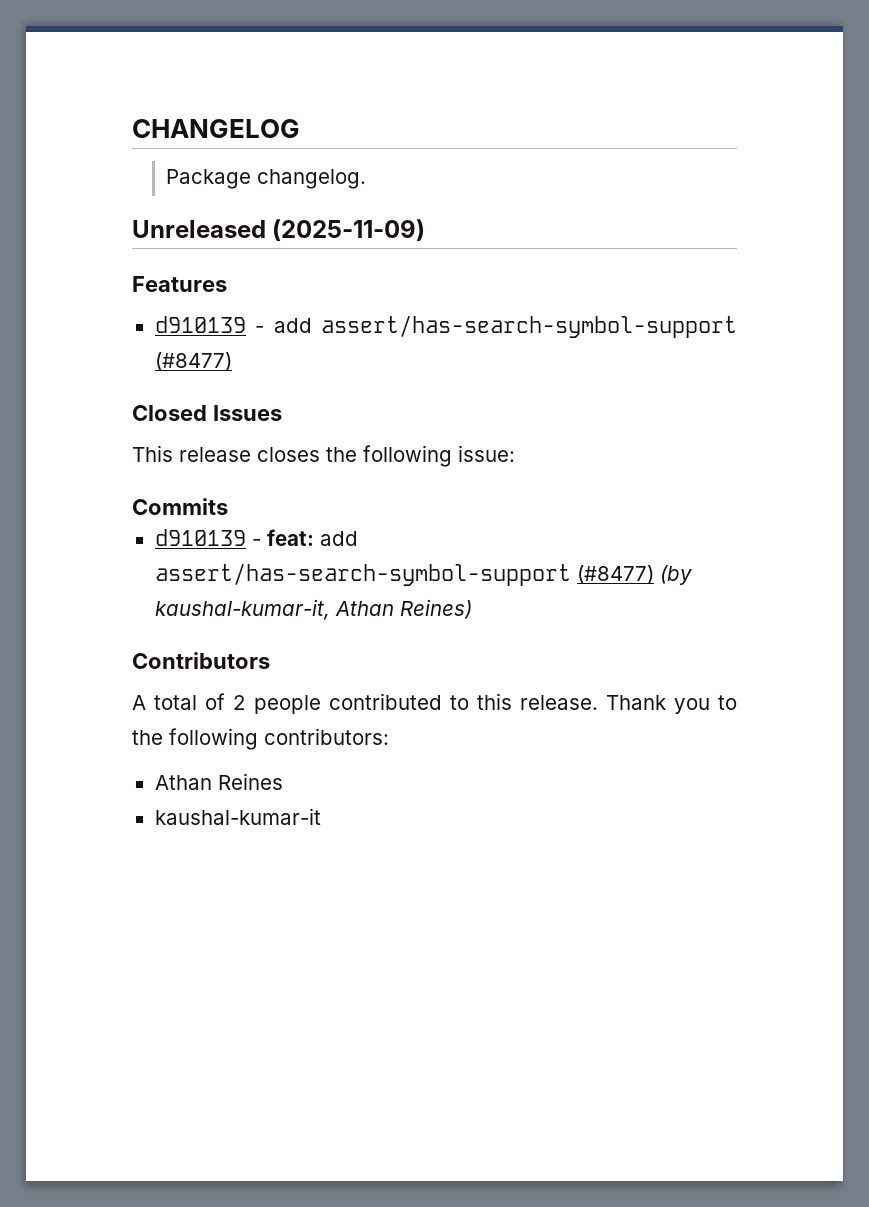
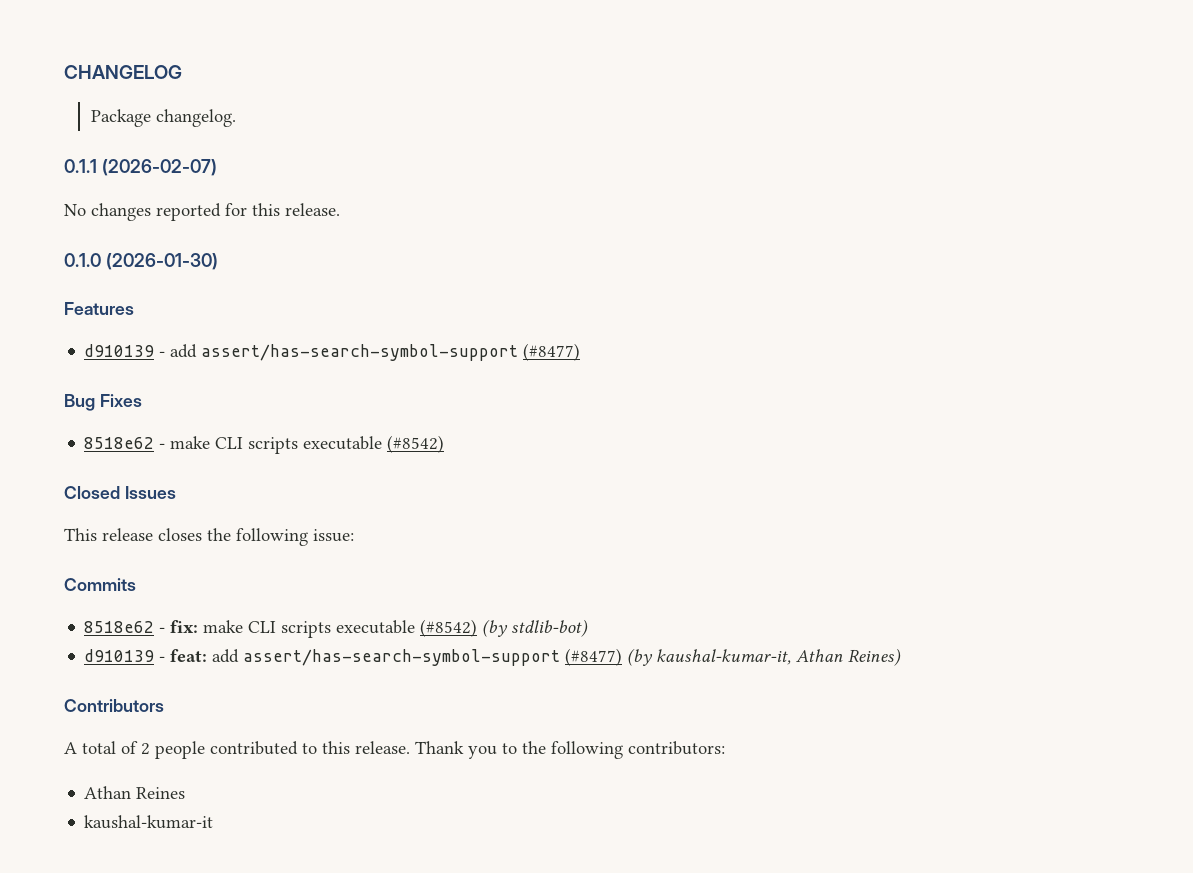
- Unreleased (2025-11-09)
+ 0.1.1 (2026-02-07)
+ No changes reported for this release.
+ 0.1.0 (2026-01-30)
+ Bug Fixes
+ 8518e62 - make CLI scripts executable (#8542)
+ 8518e62 - fix: make CLI scripts executable (#8542) (by stdlib-bot)

